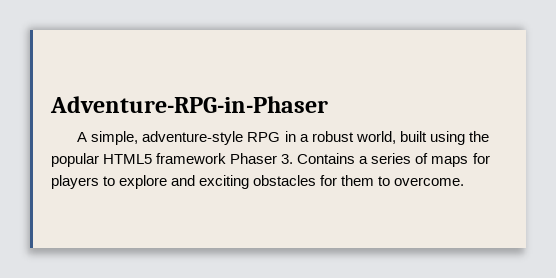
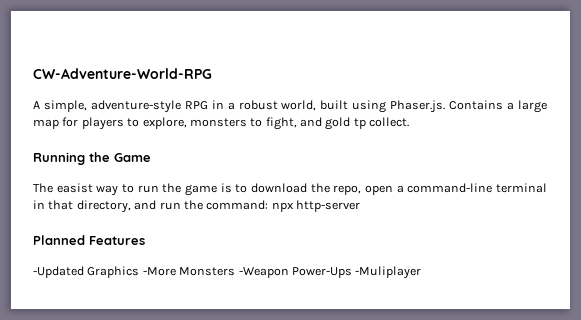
- Adventure-RPG-in-Phaser
+ CW-Adventure-World-RPG
- A simple, adventure-style RPG in a robust world, built using the popular HTML5 framework Phaser 3. Contains a series of maps for players to explore and exciting obstacles for them to overcome.
+ A simple, adventure-style RPG in a robust world, built using Phaser.js. Contains a large map for players to explore, monsters to fight, and gold tp collect.
+ Running the Game
+ The easist way to run the game is to download the repo, open a command-line terminal in that directory, and run the command: npx http-server
+ Planned Features
+ -Updated Graphics -More Monsters -Weapon Power-Ups -Muliplayer

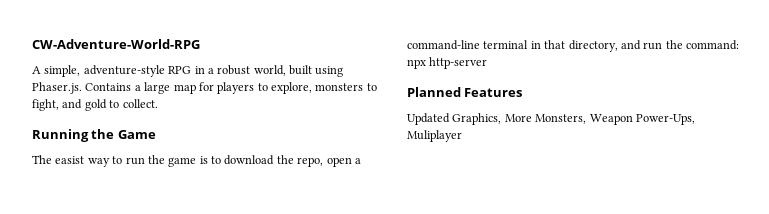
- A simple, adventure-style RPG in a robust world, built using Phaser.js. Contains a large map for players to explore, monsters to fight, and gold tp collect.
+ A simple, adventure-style RPG in a robust world, built using Phaser.js. Contains a large map for players to explore, monsters to fight, and gold to collect.
- -Updated Graphics -More Monsters -Weapon Power-Ups -Muliplayer
+ Updated Graphics, More Monsters, Weapon Power-Ups, Muliplayer

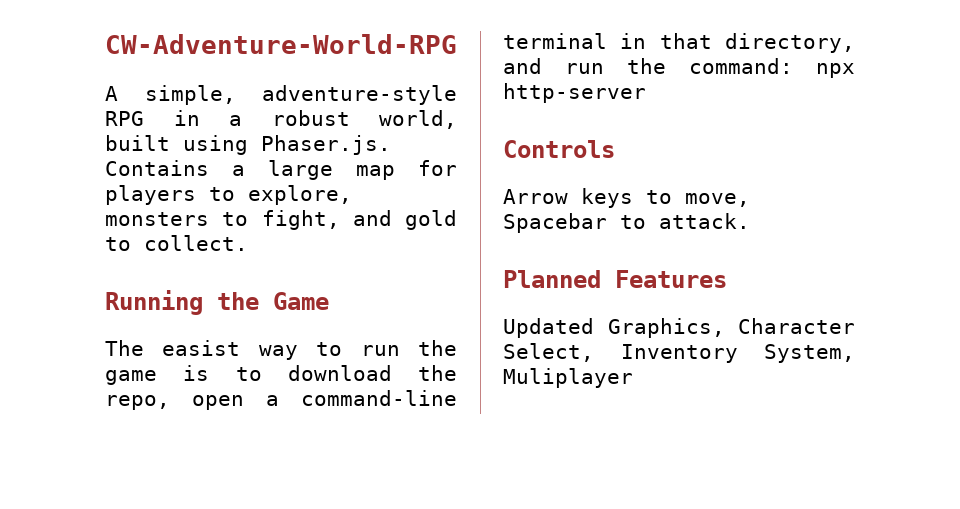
+ Controls
+ Arrow keys to move, Spacebar to attack.
- Updated Graphics, More Monsters, Weapon Power-Ups, Muliplayer
+ Updated Graphics, Character Select, Inventory System, Muliplayer

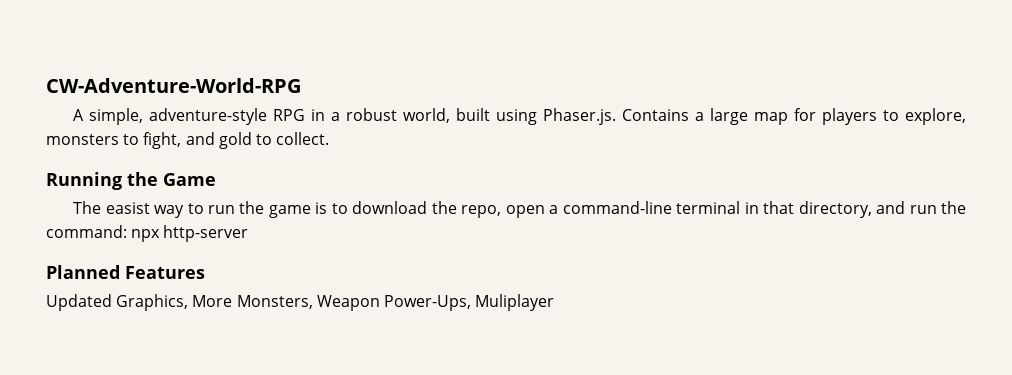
- Controls
- Arrow keys to move, Spacebar to attack.
- Updated Graphics, Character Select, Inventory System, Muliplayer
+ Updated Graphics, More Monsters, Weapon Power-Ups, Muliplayer

